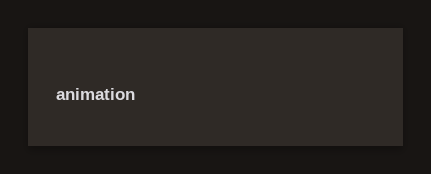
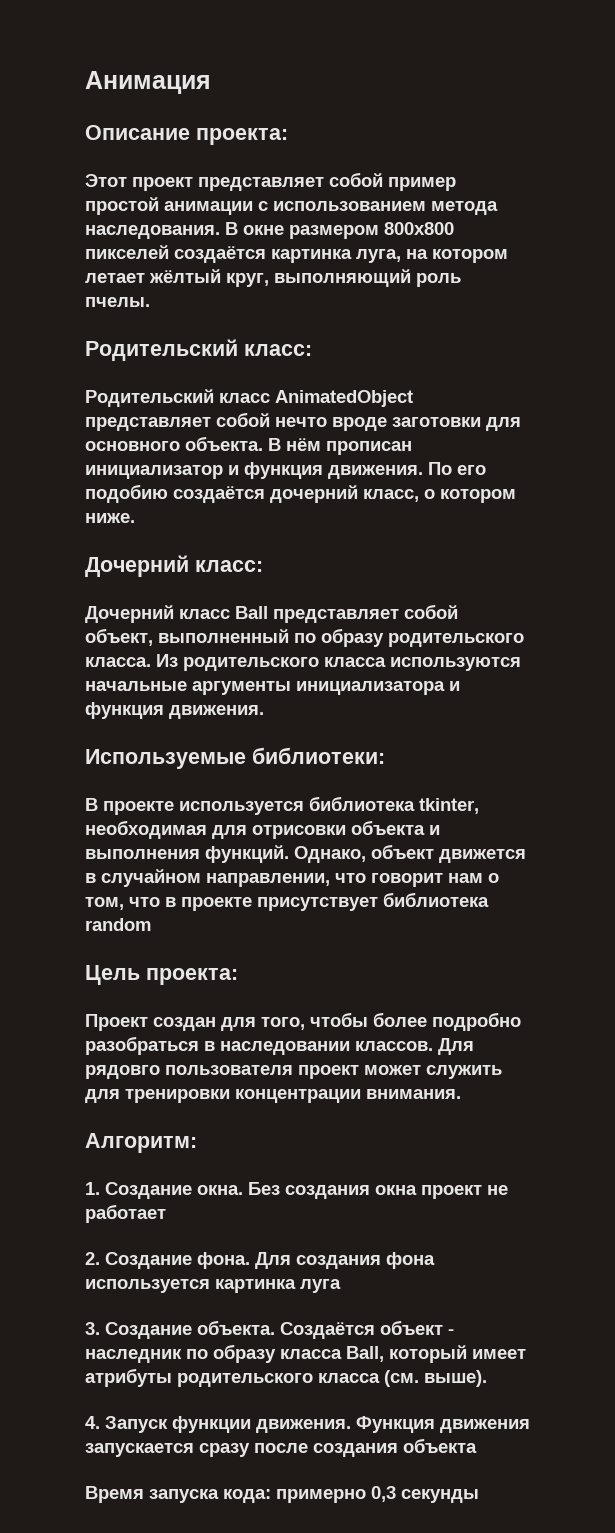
- animation
+ Анимация
+ Описание проекта:
+ Этот проект представляет собой пример простой анимации с использованием метода наследования. В окне размером 800х800 пикселей создаётся картинка луга, на котором летает жёлтый круг, выполняющий роль пчелы.
+ Родительский класс:
+ Родительский класс AnimatedObject представляет собой нечто вроде заготовки для основного объекта. В нём прописан инициализатор и функция движения. По его подобию создаётся дочерний класс, о котором ниже.
+ Дочерний класс:
+ Дочерний класс Ball представляет собой объект, выполненный по образу родительского класса. Из родительского класса используются начальные аргументы инициализатора и функция движения.
+ Используемые библиотеки:
+ В проекте используется библиотека tkinter, необходимая для отрисовки объекта и выполнения функций. Однако, объект движется в случайном направлении, что говорит нам о том, что в проекте присутствует библиотека random
+ Цель проекта:
+ Проект создан для того, чтобы более подробно разобраться в наследовании классов. Для рядовго пользователя проект может служить для тренировки концентрации внимания.
+ Алгоритм:
+ 1. Создание окна. Без создания окна проект не работает
+ 2. Создание фона. Для создания фона используется картинка луга
+ 3. Создание объекта. Создаётся объект - наследник по образу класса Ball, который имеет атрибуты родительского класса (см. выше).
+ 4. Запуск функции движения. Функция движения запускается сразу после создания объекта
+ Время запуска кода: примерно 0,3 секунды

